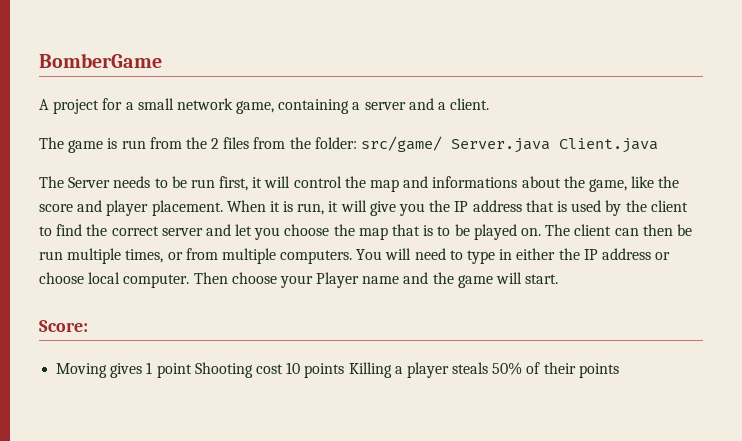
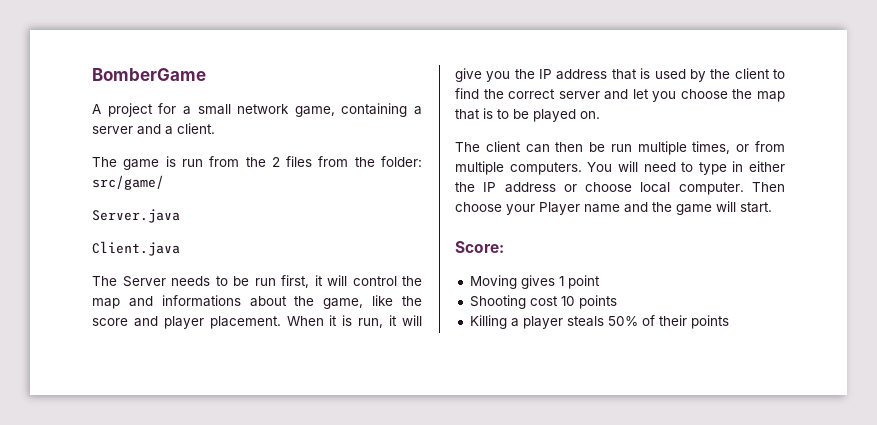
- The game is run from the 2 files from the folder: src/game/ Server.java Client.java
+ The game is run from the 2 files from the folder: src/game/
+ Server.java
+ Client.java
- When it is run, it will give you the IP address that is used by the client to find the correct server and let you choose the map that is to be played on. The client can then be run multiple times, or from multiple computers.
+ When it is run, it will give you the IP address that is used by the client to find the correct server and let you choose the map that is to be played on.
+ The client can then be run multiple times, or from multiple computers.
- Moving gives 1 point Shooting cost 10 points Killing a player steals 50% of their points
+ Moving gives 1 point
+ Shooting cost 10 points
+ Killing a player steals 50% of their points

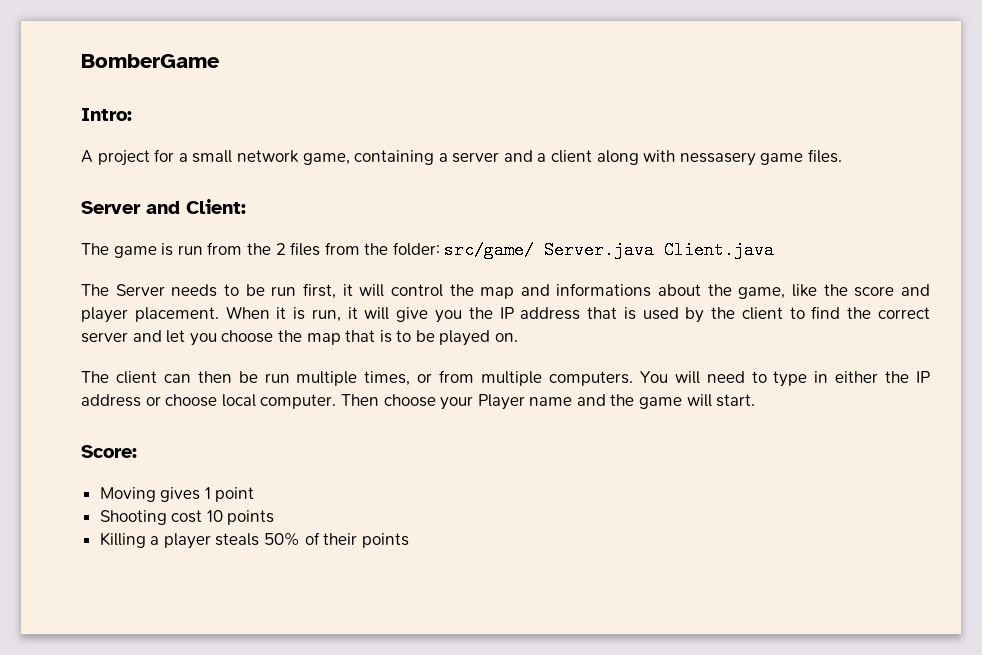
+ Intro:
- A project for a small network game, containing a server and a client.
+ A project for a small network game, containing a server and a client along with nessasery game files.
+ Server and Client:
- The game is run from the 2 files from the folder: src/game/
- Server.java
- Client.java
+ The game is run from the 2 files from the folder: src/game/ Server.java Client.java

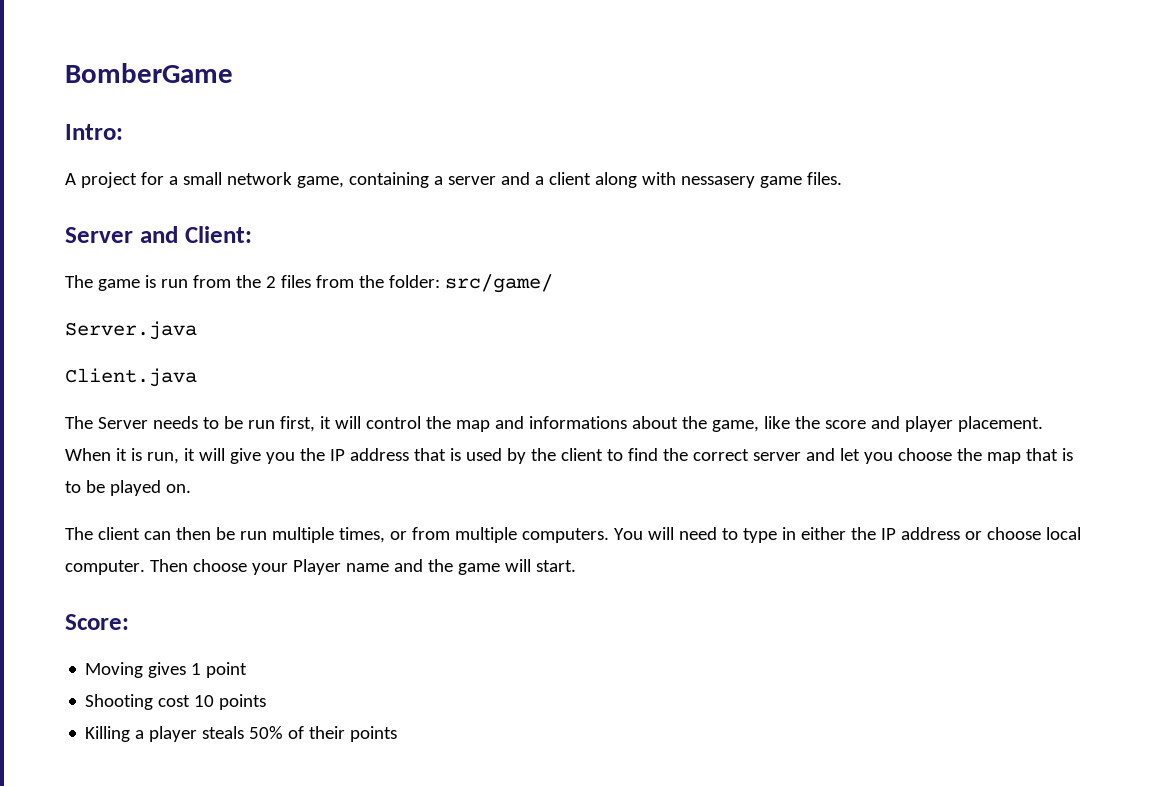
- The game is run from the 2 files from the folder: src/game/ Server.java Client.java
+ The game is run from the 2 files from the folder: src/game/
+ Server.java
+ Client.java

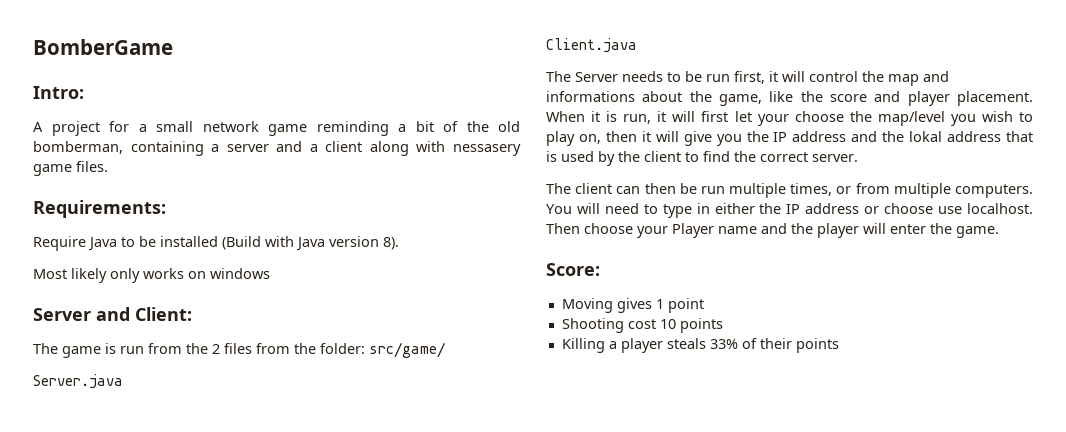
- A project for a small network game, containing a server and a client along with nessasery game files.
+ A project for a small network game reminding a bit of the old bomberman, containing a server and a client along with nessasery game files.
+ Requirements:
+ Require Java to be installed (Build with Java version 8).
+ Most likely only works on windows
- When it is run, it will give you the IP address that is used by the client to find the correct server and let you choose the map that is to be played on.
+ When it is run, it will first let your choose the map/level you wish to play on, then it will give you the IP address and the lokal address that is used by the client to find the correct server.
- You will need to type in either the IP address or choose local computer.
+ You will need to type in either the IP address or choose use localhost.
- Then choose your Player name and the game will start.
+ Then choose your Player name and the player will enter the game.
- Killing a player steals 50% of their points
+ Killing a player steals 33% of their points

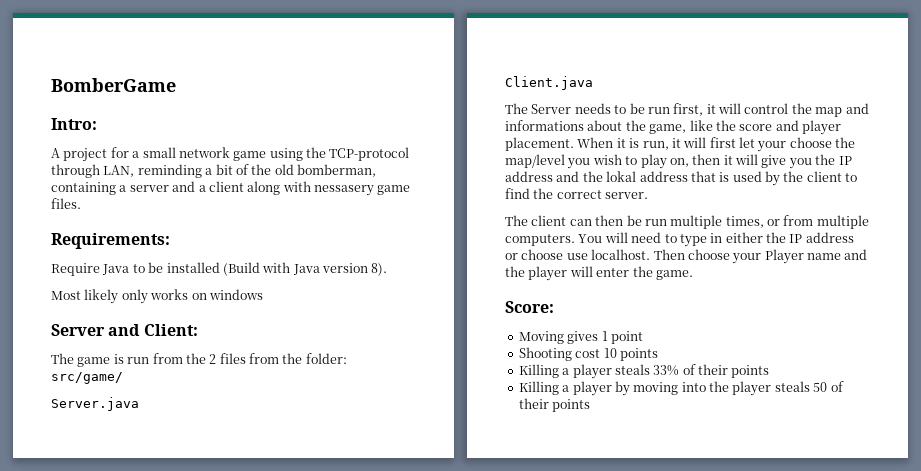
- A project for a small network game reminding a bit of the old bomberman, containing a server and a client along with nessasery game files.
+ A project for a small network game using the TCP-protocol through LAN, reminding a bit of the old bomberman, containing a server and a client along with nessasery game files.
+ Killing a player by moving into the player steals 50 of their points

